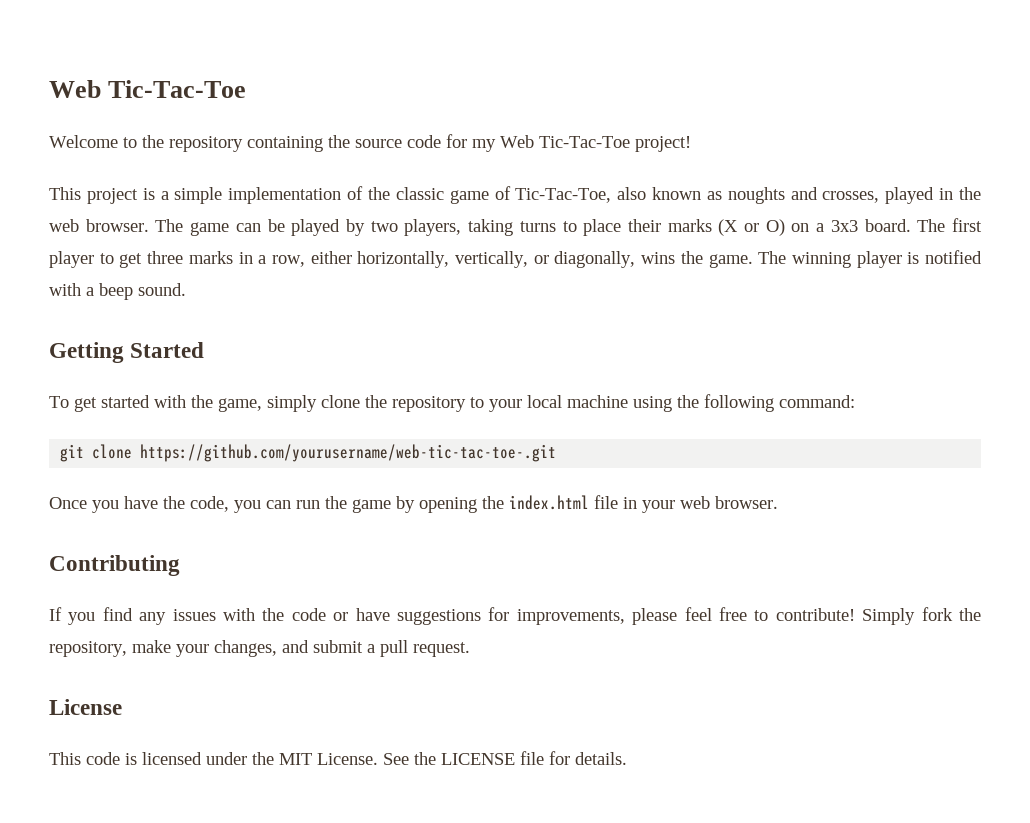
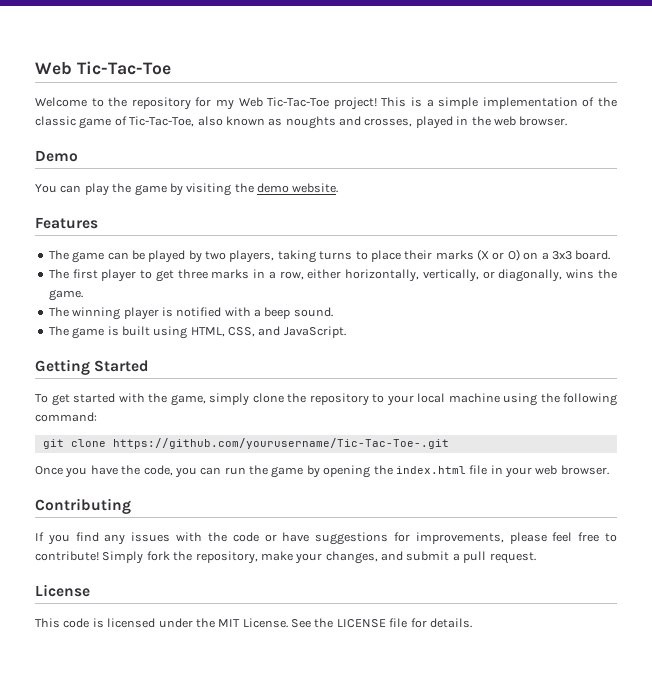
- Welcome to the repository containing the source code for my Web Tic-Tac-Toe project!
- This project is a simple implementation of the classic game of Tic-Tac-Toe, also known as noughts and crosses, played in the web browser. The game can be played by two players, taking turns to place their marks (X or O) on a 3x3 board. The first player to get three marks in a row, either horizontally, vertically, or diagonally, wins the game. The winning player is notified with a beep sound.
+ Welcome to the repository for my Web Tic-Tac-Toe project! This is a simple implementation of the classic game of Tic-Tac-Toe, also known as noughts and crosses, played in the web browser.
+ Demo
+ You can play the game by visiting the demo website.
+ Features
+ The game can be played by two players, taking turns to place their marks (X or O) on a 3x3 board.
+ The first player to get three marks in a row, either horizontally, vertically, or diagonally, wins the game.
+ The winning player is notified with a beep sound.
+ The game is built using HTML, CSS, and JavaScript.
- git clone https://github.com/yourusername/web-tic-tac-toe-.git
+ git clone https://github.com/yourusername/Tic-Tac-Toe-.git

